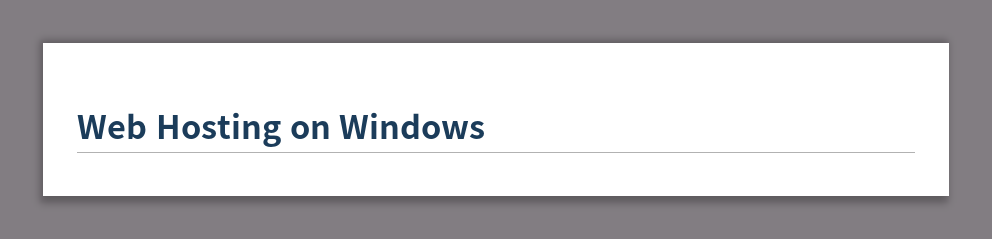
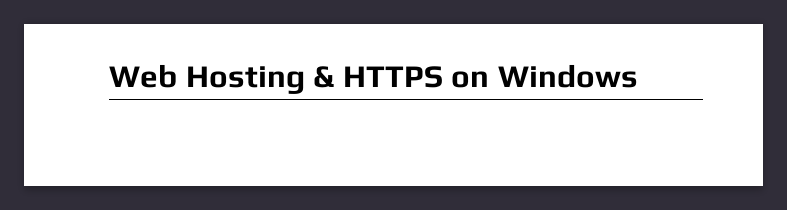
- Web Hosting on Windows
+ Web Hosting & HTTPS on Windows

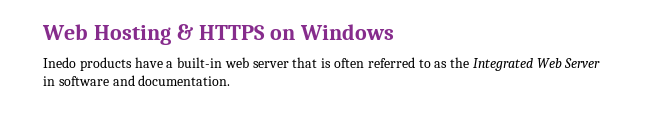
+ Inedo products have a built-in web server that is often referred to as the Integrated Web Server in software and documentation.

